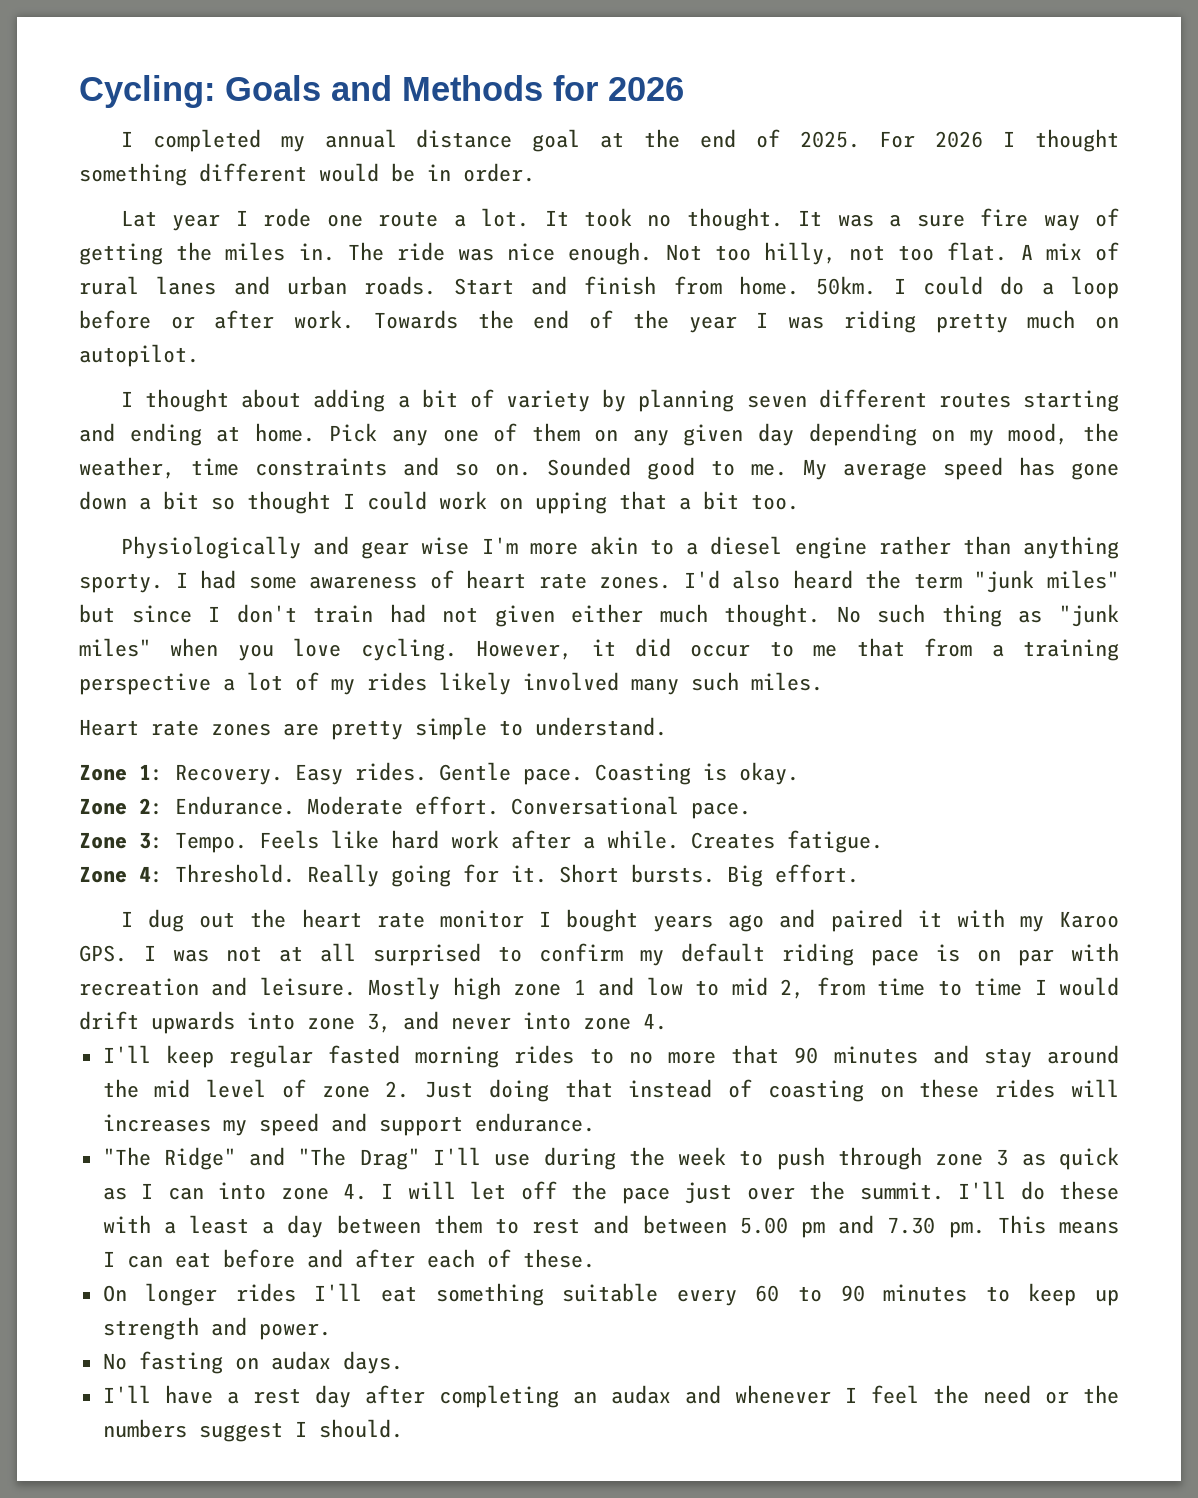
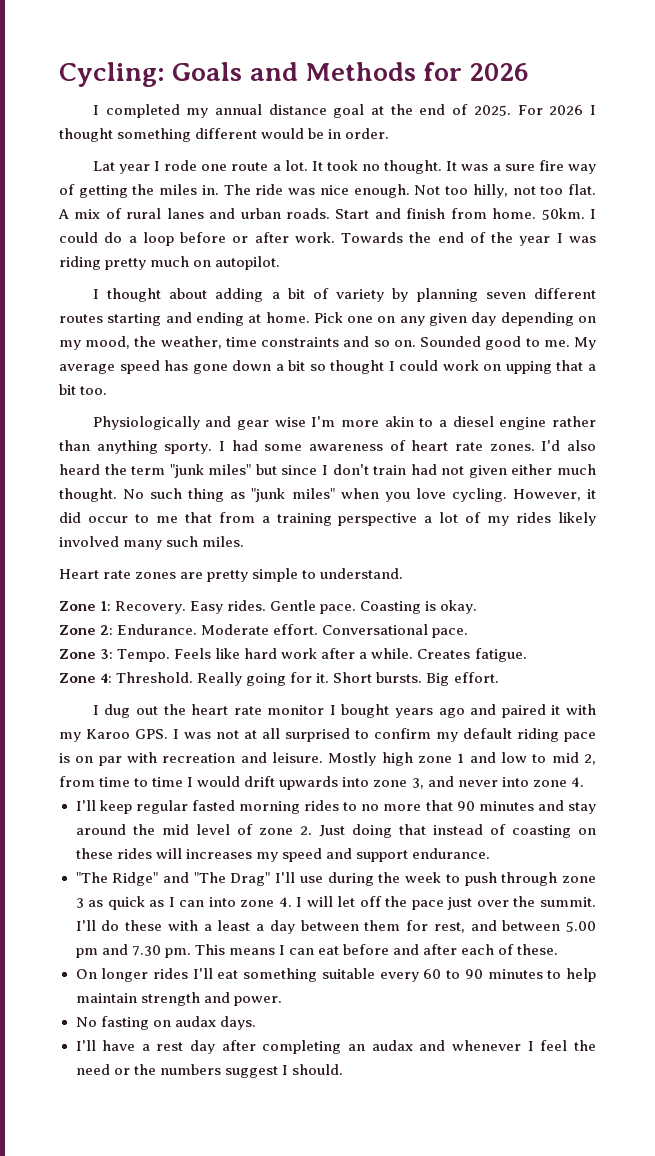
- Pick any one of them on any given day depending on my mood, the weather, time constraints and so on.
+ Pick one on any given day depending on my mood, the weather, time constraints and so on.
- I'll do these with a least a day between them to rest and between 5.00 pm and 7.30 pm.
+ I'll do these with a least a day between them for rest, and between 5.00 pm and 7.30 pm.
- On longer rides I'll eat something suitable every 60 to 90 minutes to keep up strength and power.
+ On longer rides I'll eat something suitable every 60 to 90 minutes to help maintain strength and power.

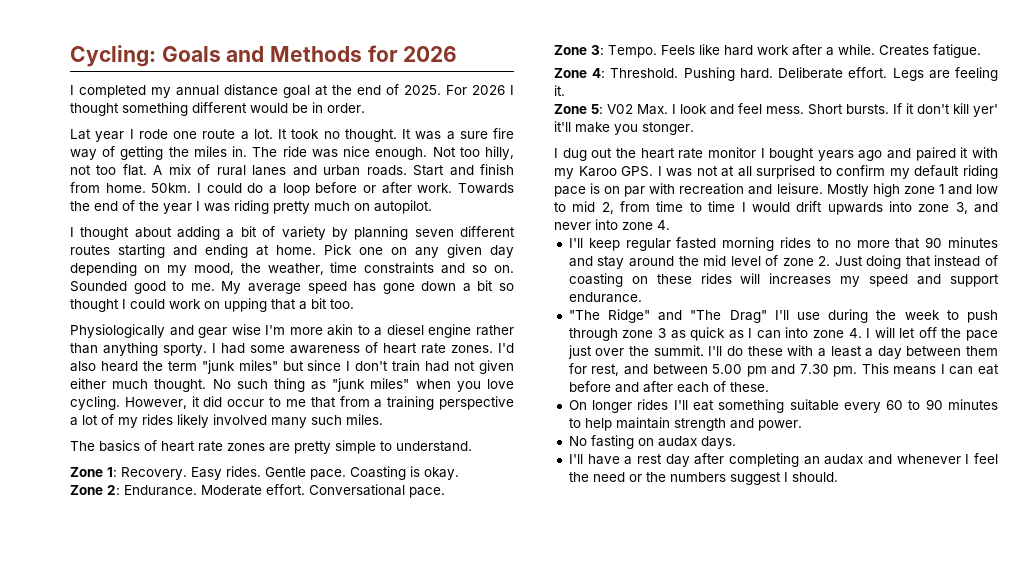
- Heart rate zones are pretty simple to understand.
+ The basics of heart rate zones are pretty simple to understand.
- Really going for it. Short bursts. Big effort.
+ Pushing hard. Deliberate effort. Legs are feeling it.
+ Zone 5: V02 Max. I look and feel mess. Short bursts. If it don't kill yer' it'll make you stonger.

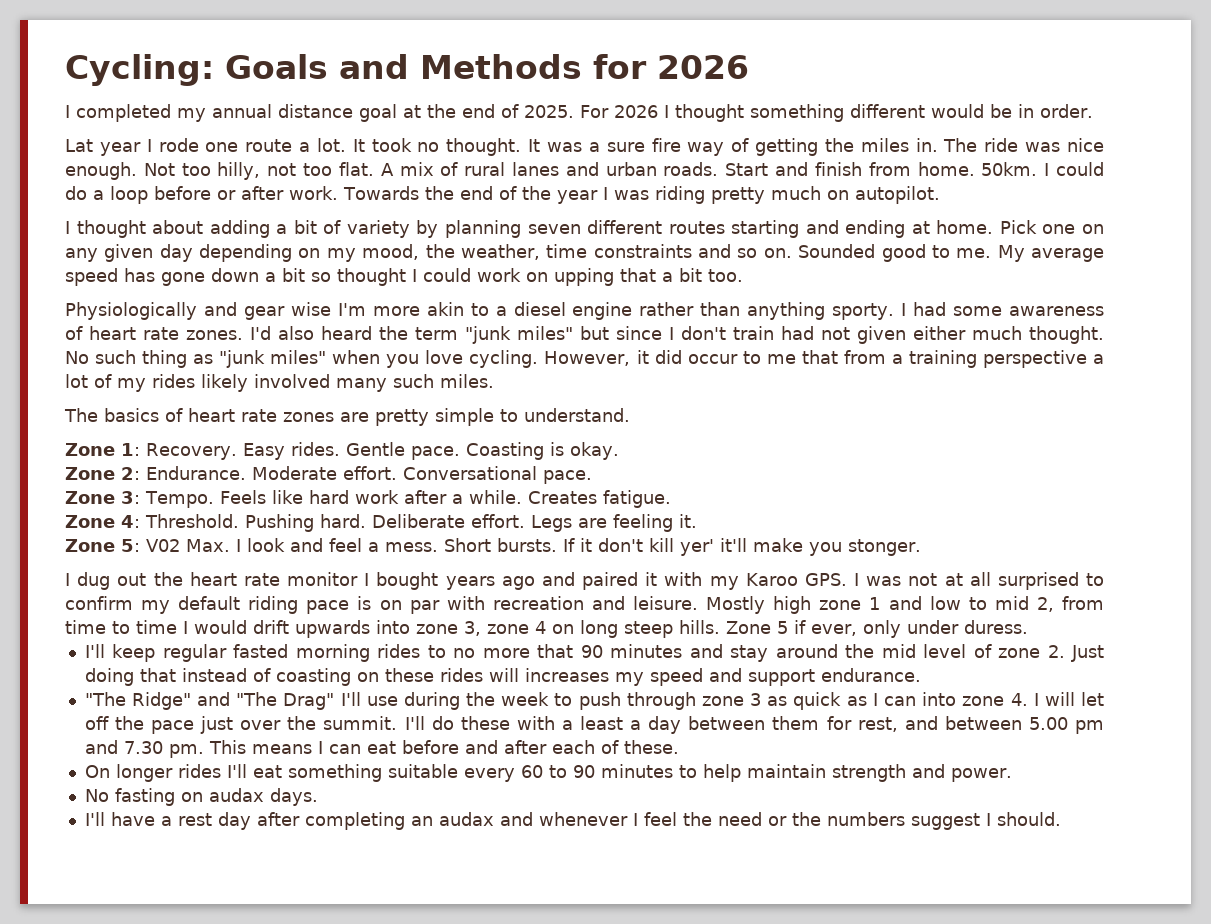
- Zone 5: V02 Max. I look and feel mess.
+ Zone 5: V02 Max. I look and feel a mess.
- Mostly high zone 1 and low to mid 2, from time to time I would drift upwards into zone 3, and never into zone 4.
+ Mostly high zone 1 and low to mid 2, from time to time I would drift upwards into zone 3, zone 4 on long steep hills. Zone 5 if ever, only under duress.

